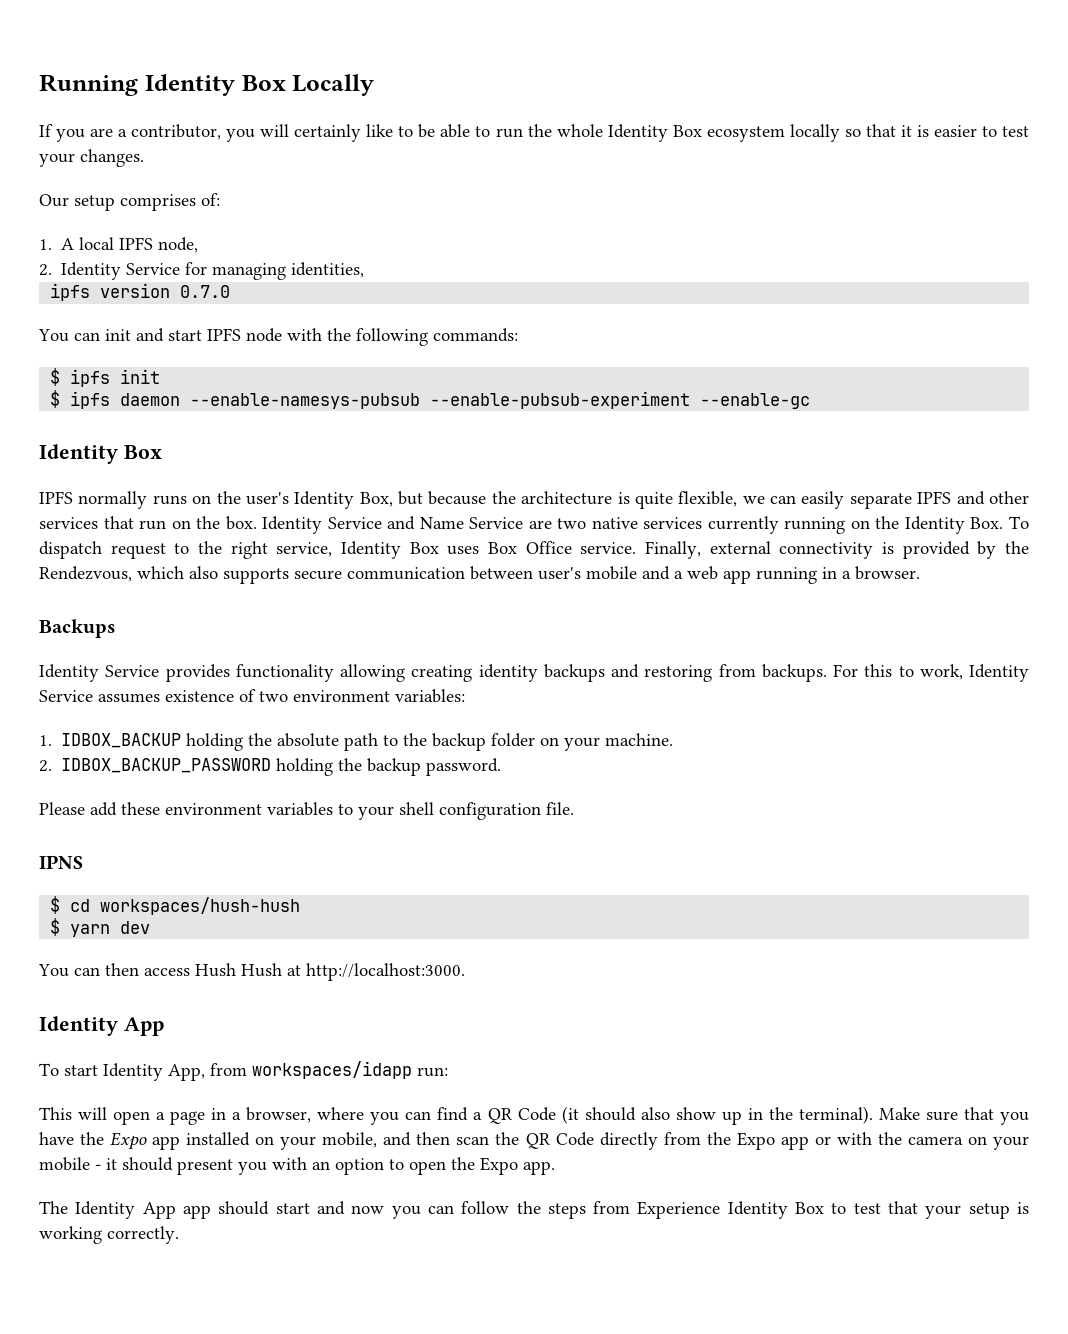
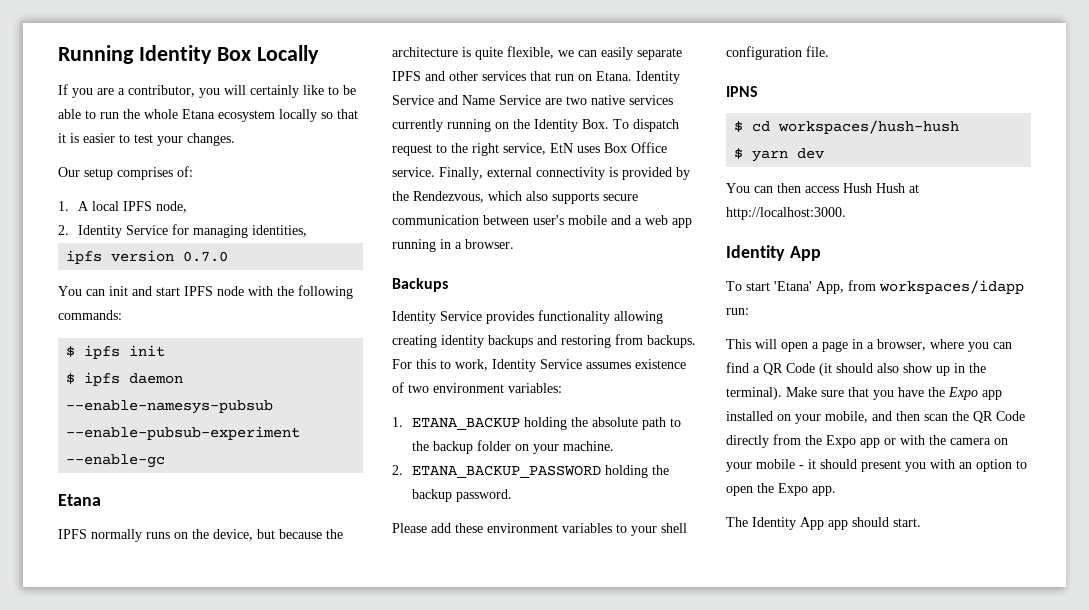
- If you are a contributor, you will certainly like to be able to run the whole Identity Box ecosystem locally so that it is easier to test your changes.
+ If you are a contributor, you will certainly like to be able to run the whole Etana ecosystem locally so that it is easier to test your changes.
  $ ipfs daemon --enable-namesys-pubsub --enable-pubsub-experiment --enable-gc
- Identity Box
+ Etana
- IPFS normally runs on the user's Identity Box, but because the architecture is quite flexible, we can easily separate IPFS and other services that run on the box.
+ IPFS normally runs on the device, but because the architecture is quite flexible, we can easily separate IPFS and other services that run on Etana.
- Identity Service and Name Service are two native services currently running on the Identity Box. To dispatch request to the right service, Identity Box uses Box Office service.
+ Identity Service and Name Service are two native services currently running on the Identity Box. To dispatch request to the right service, EtN uses Box Office service.
- 1. IDBOX_BACKUP holding the absolute path to the backup folder on your machine.
+ 1. ETANA_BACKUP holding the absolute path to the backup folder on your machine.
- 2. IDBOX_BACKUP_PASSWORD holding the backup password.
+ 2. ETANA_BACKUP_PASSWORD holding the backup password.
- To start Identity App, from workspaces/idapp run:
+ To start 'Etana' App, from workspaces/idapp run:
- The Identity App app should start and now you can follow the steps from Experience Identity Box to test that your setup is working correctly.
+ The Identity App app should start.

